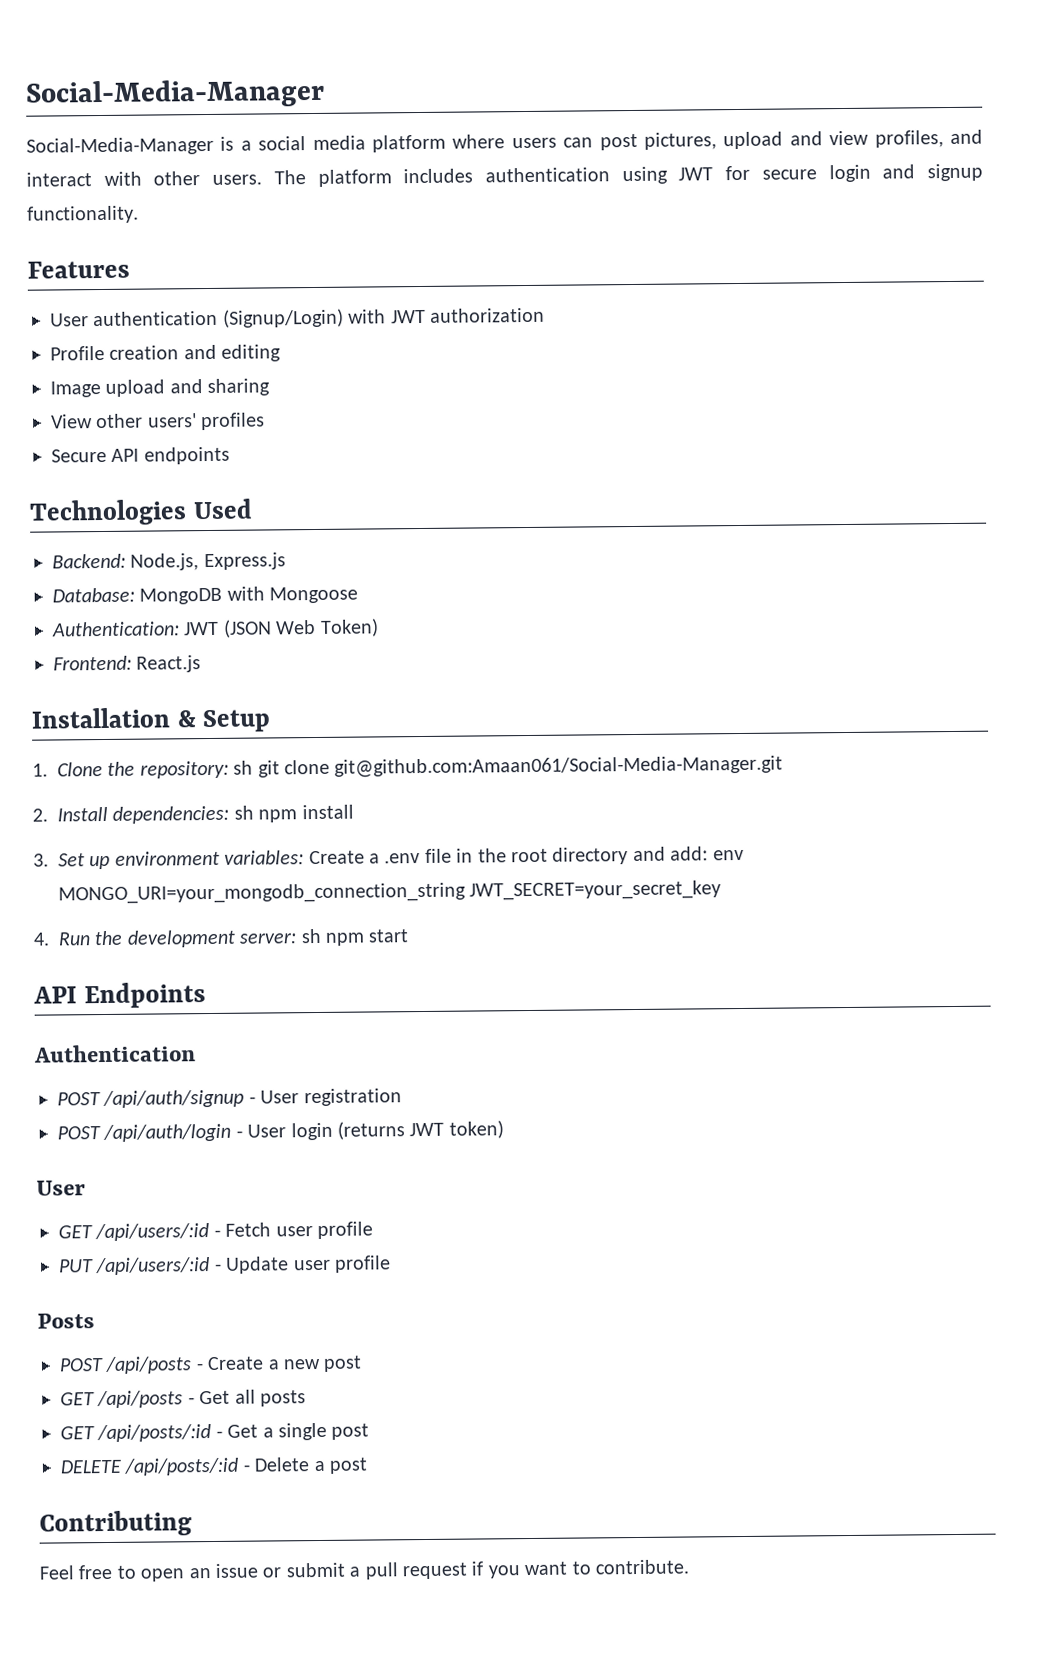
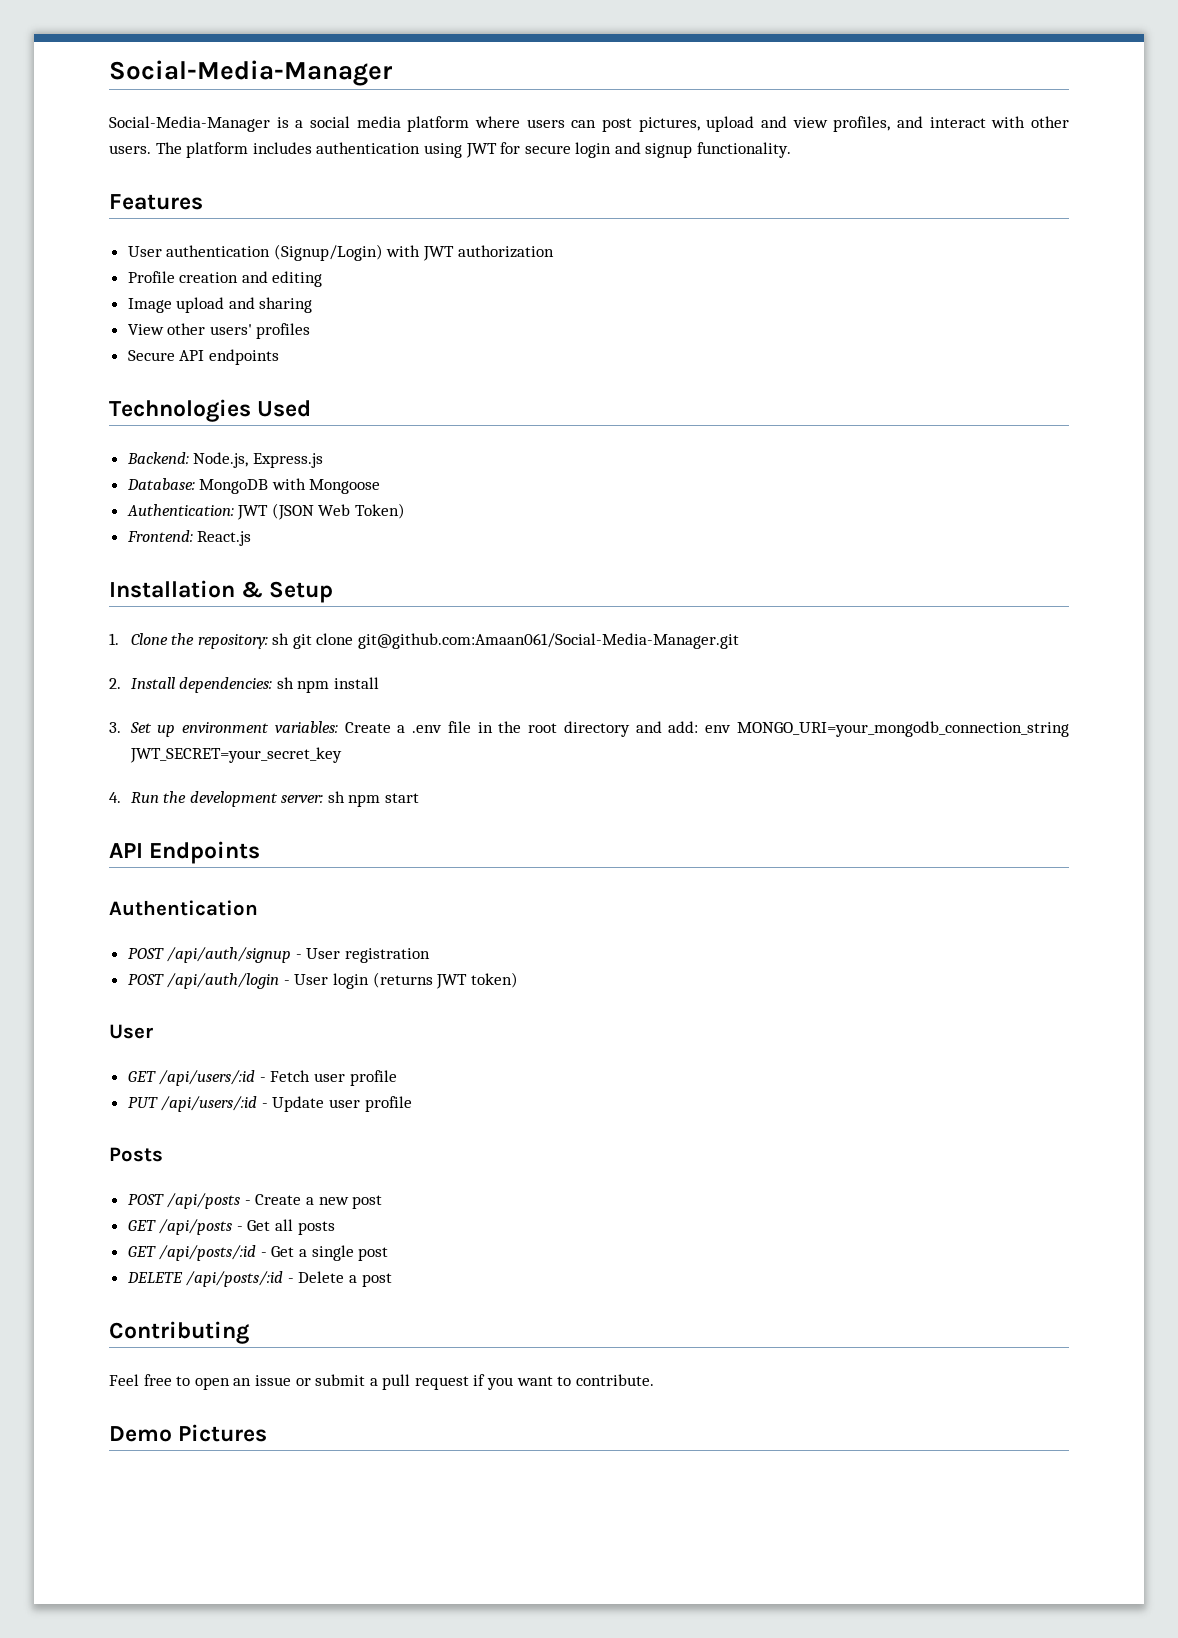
+ Demo Pictures

